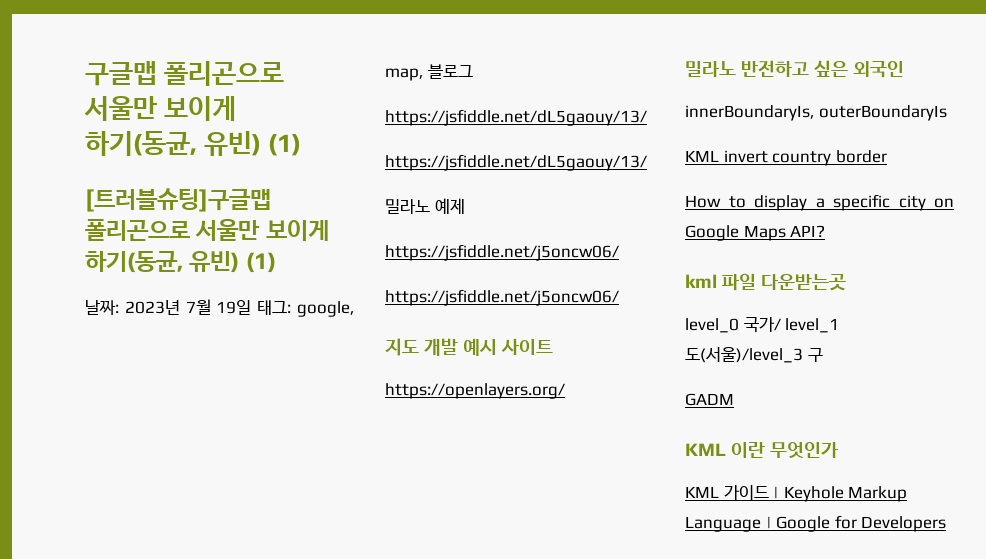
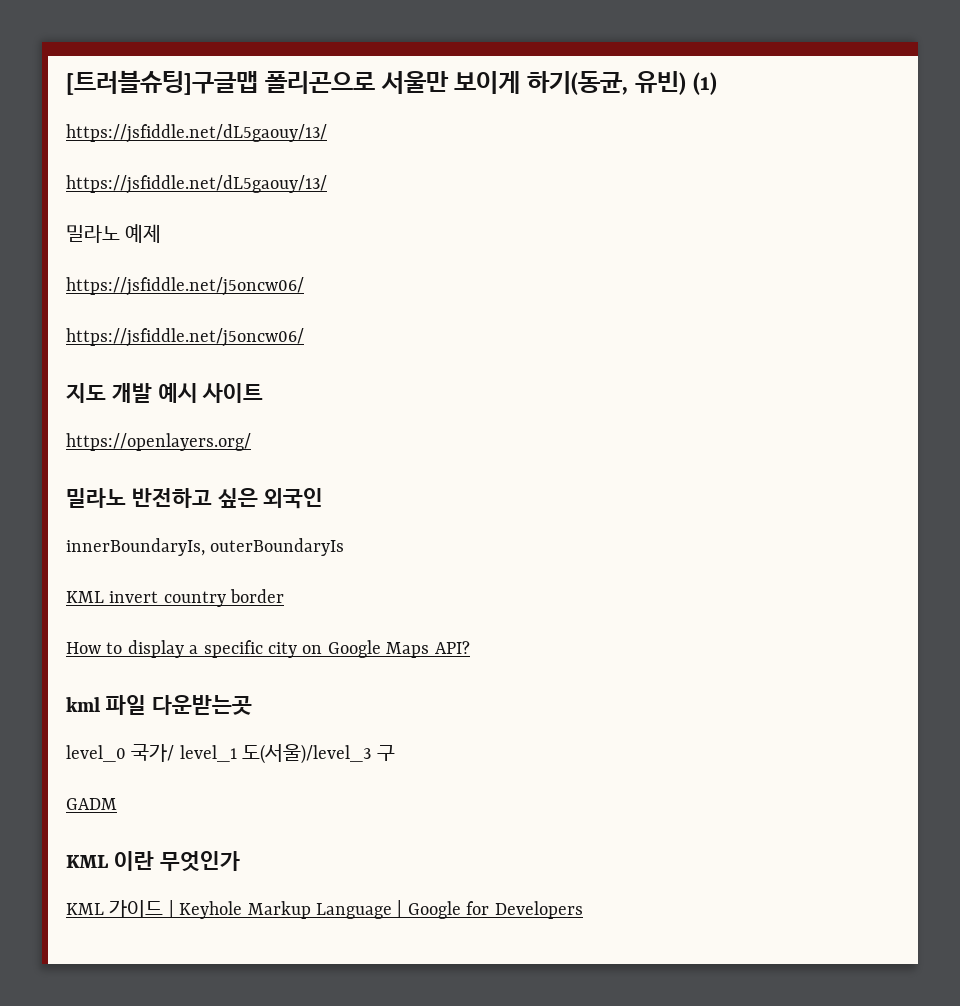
- 구글맵 폴리곤으로 서울만 보이게 하기(동균, 유빈) (1)
- 날짜: 2023년 7월 19일 태그: google, map, 블로그

